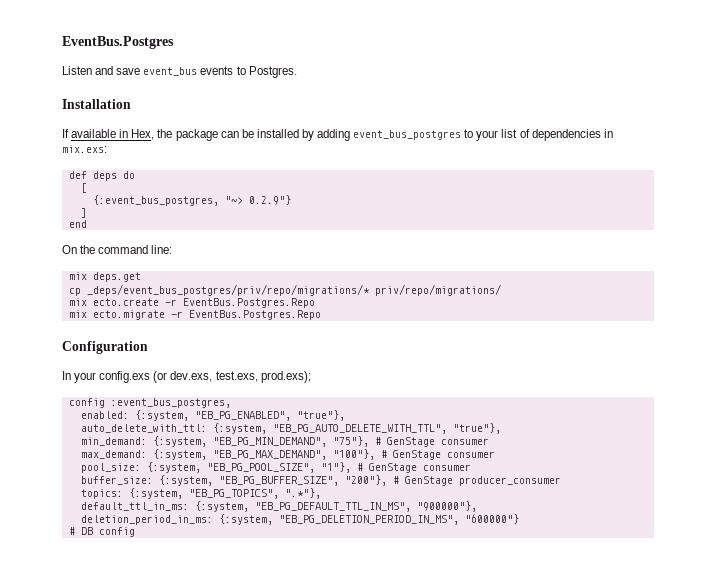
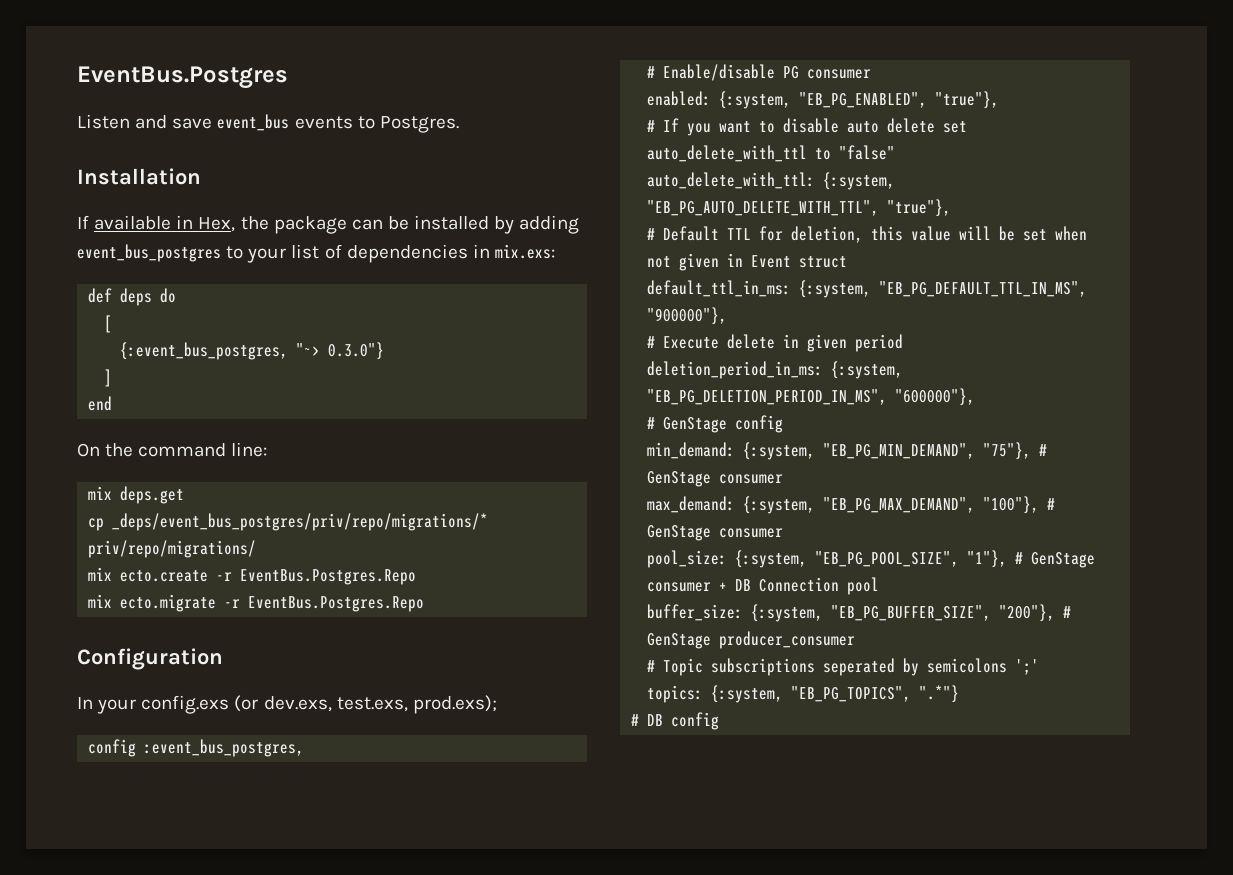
- {:event_bus_postgres, "~> 0.2.9"}
+ {:event_bus_postgres, "~> 0.3.0"}
+ # Enable/disable PG consumer
+ # If you want to disable auto delete set auto_delete_with_ttl to "false"
  auto_delete_with_ttl: {:system, "EB_PG_AUTO_DELETE_WITH_TTL", "true"},
+ # Default TTL for deletion, this value will be set when not given in Event struct
+ default_ttl_in_ms: {:system, "EB_PG_DEFAULT_TTL_IN_MS", "900000"},
+ # Execute delete in given period
+ deletion_period_in_ms: {:system, "EB_PG_DELETION_PERIOD_IN_MS", "600000"},
+ # GenStage config
- pool_size: {:system, "EB_PG_POOL_SIZE", "1"}, # GenStage consumer
+ pool_size: {:system, "EB_PG_POOL_SIZE", "1"}, # GenStage consumer + DB Connection pool
- topics: {:system, "EB_PG_TOPICS", ".*"},
- default_ttl_in_ms: {:system, "EB_PG_DEFAULT_TTL_IN_MS", "900000"},
- deletion_period_in_ms: {:system, "EB_PG_DELETION_PERIOD_IN_MS", "600000"}
+ # Topic subscriptions seperated by semicolons ';'
+ topics: {:system, "EB_PG_TOPICS", ".*"}

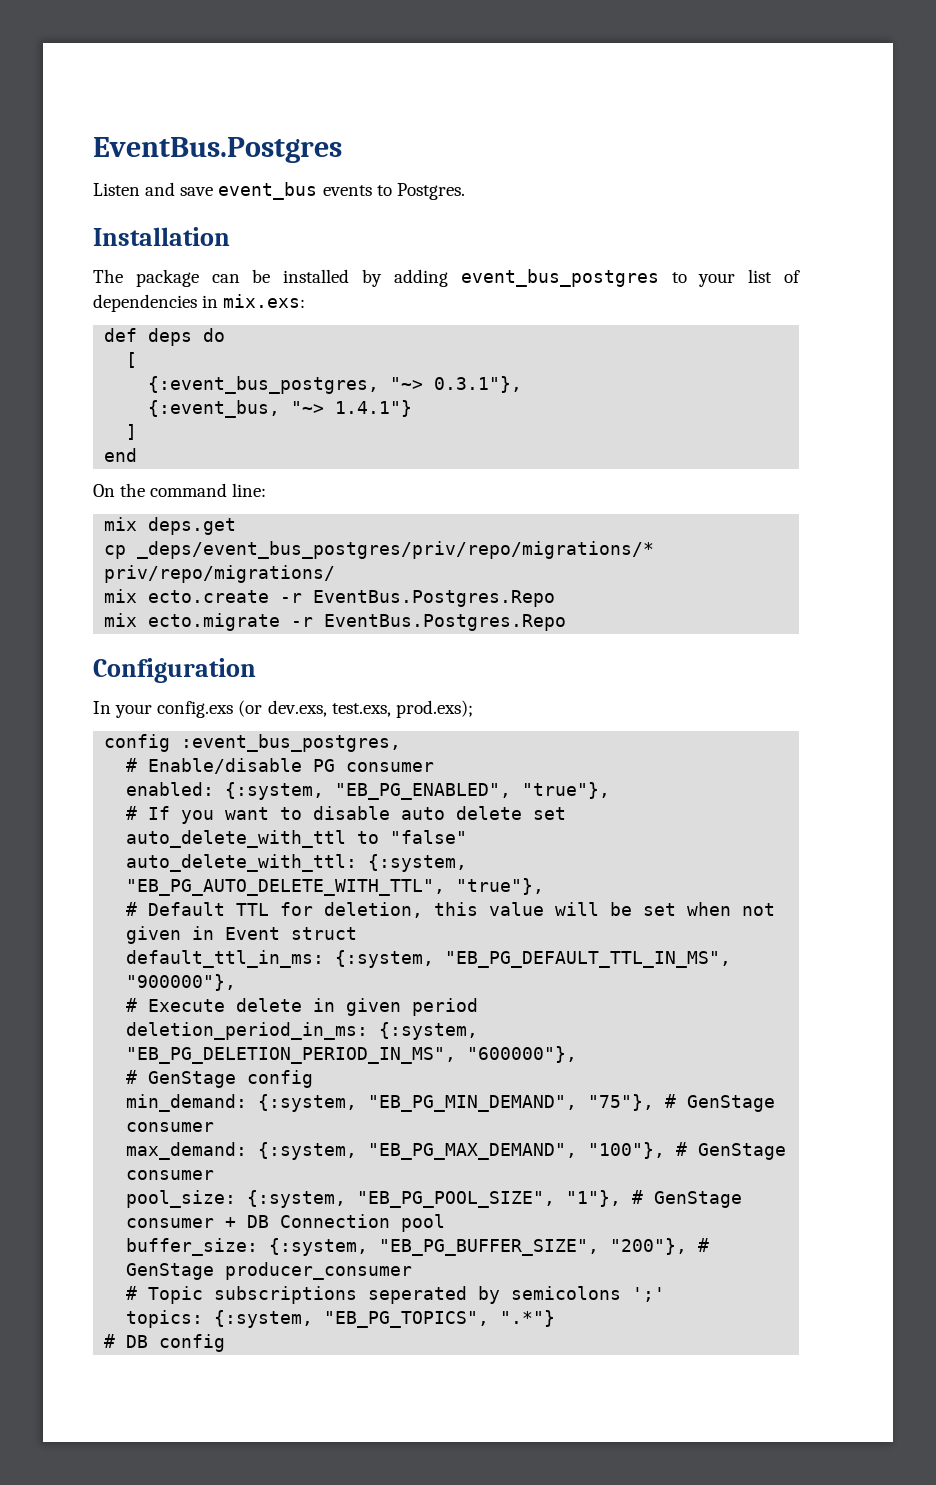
- If available in Hex, the package can be installed by adding event_bus_postgres to your list of dependencies in mix.exs:
+ The package can be installed by adding event_bus_postgres to your list of dependencies in mix.exs:
- {:event_bus_postgres, "~> 0.3.0"}
+ {:event_bus_postgres, "~> 0.3.1"},
+ {:event_bus, "~> 1.4.1"}

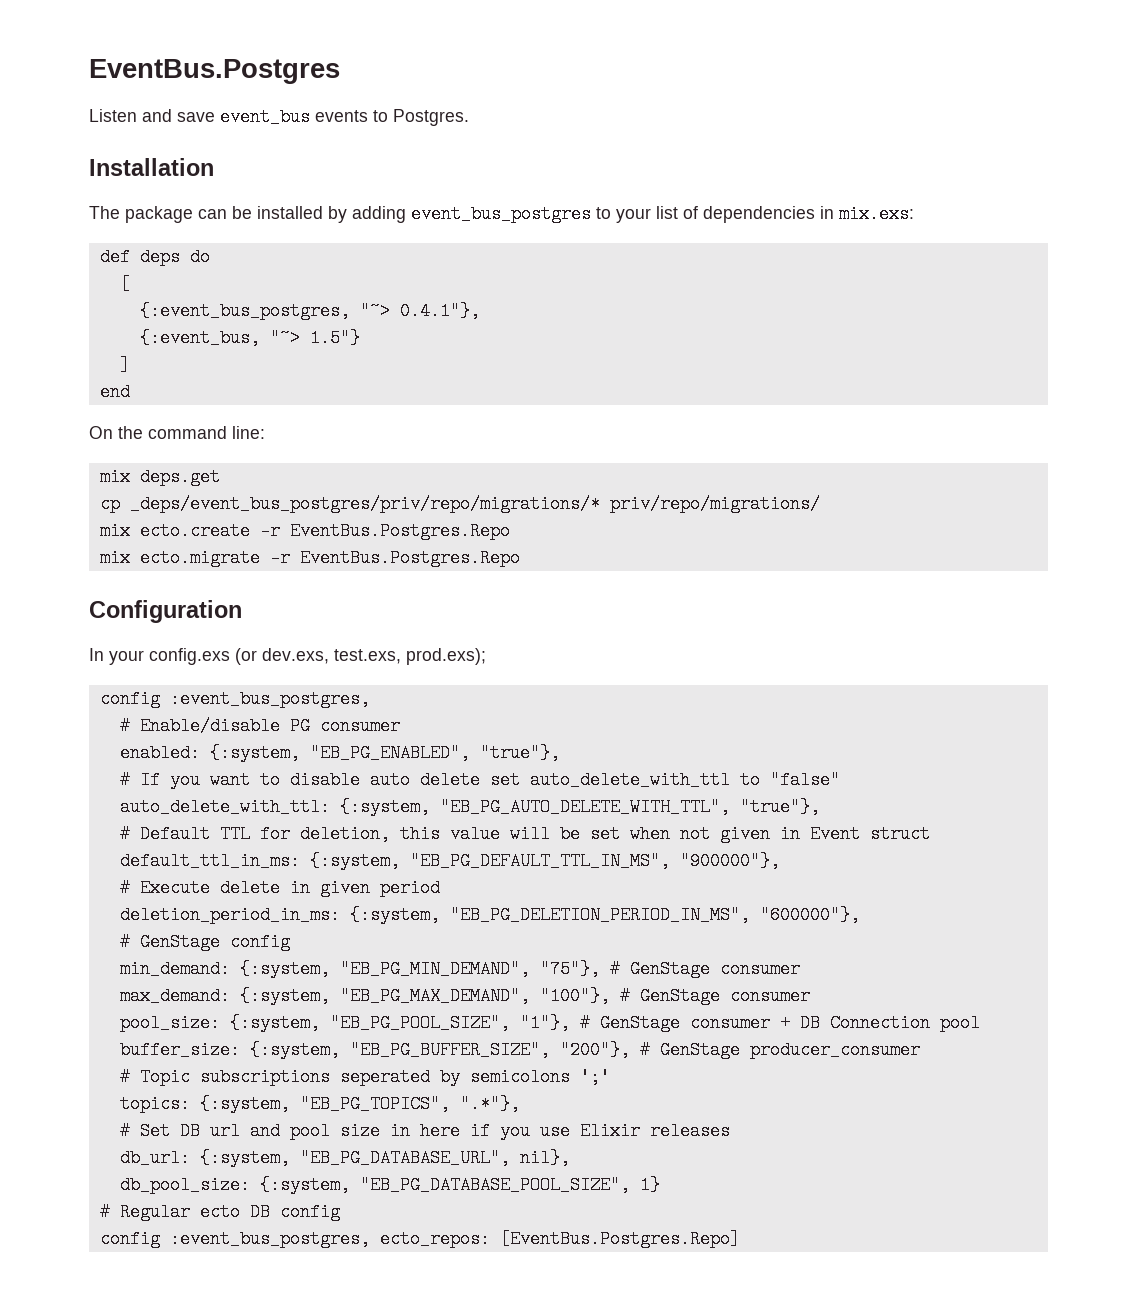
- {:event_bus_postgres, "~> 0.3.1"},
+ {:event_bus_postgres, "~> 0.4.1"},
- {:event_bus, "~> 1.4.1"}
+ {:event_bus, "~> 1.5"}
- topics: {:system, "EB_PG_TOPICS", ".*"}
- # DB config
+ topics: {:system, "EB_PG_TOPICS", ".*"},
+ # Set DB url and pool size in here if you use Elixir releases
+ db_url: {:system, "EB_PG_DATABASE_URL", nil},
+ db_pool_size: {:system, "EB_PG_DATABASE_POOL_SIZE", 1}
+ # Regular ecto DB config
+ config :event_bus_postgres, ecto_repos: [EventBus.Postgres.Repo]

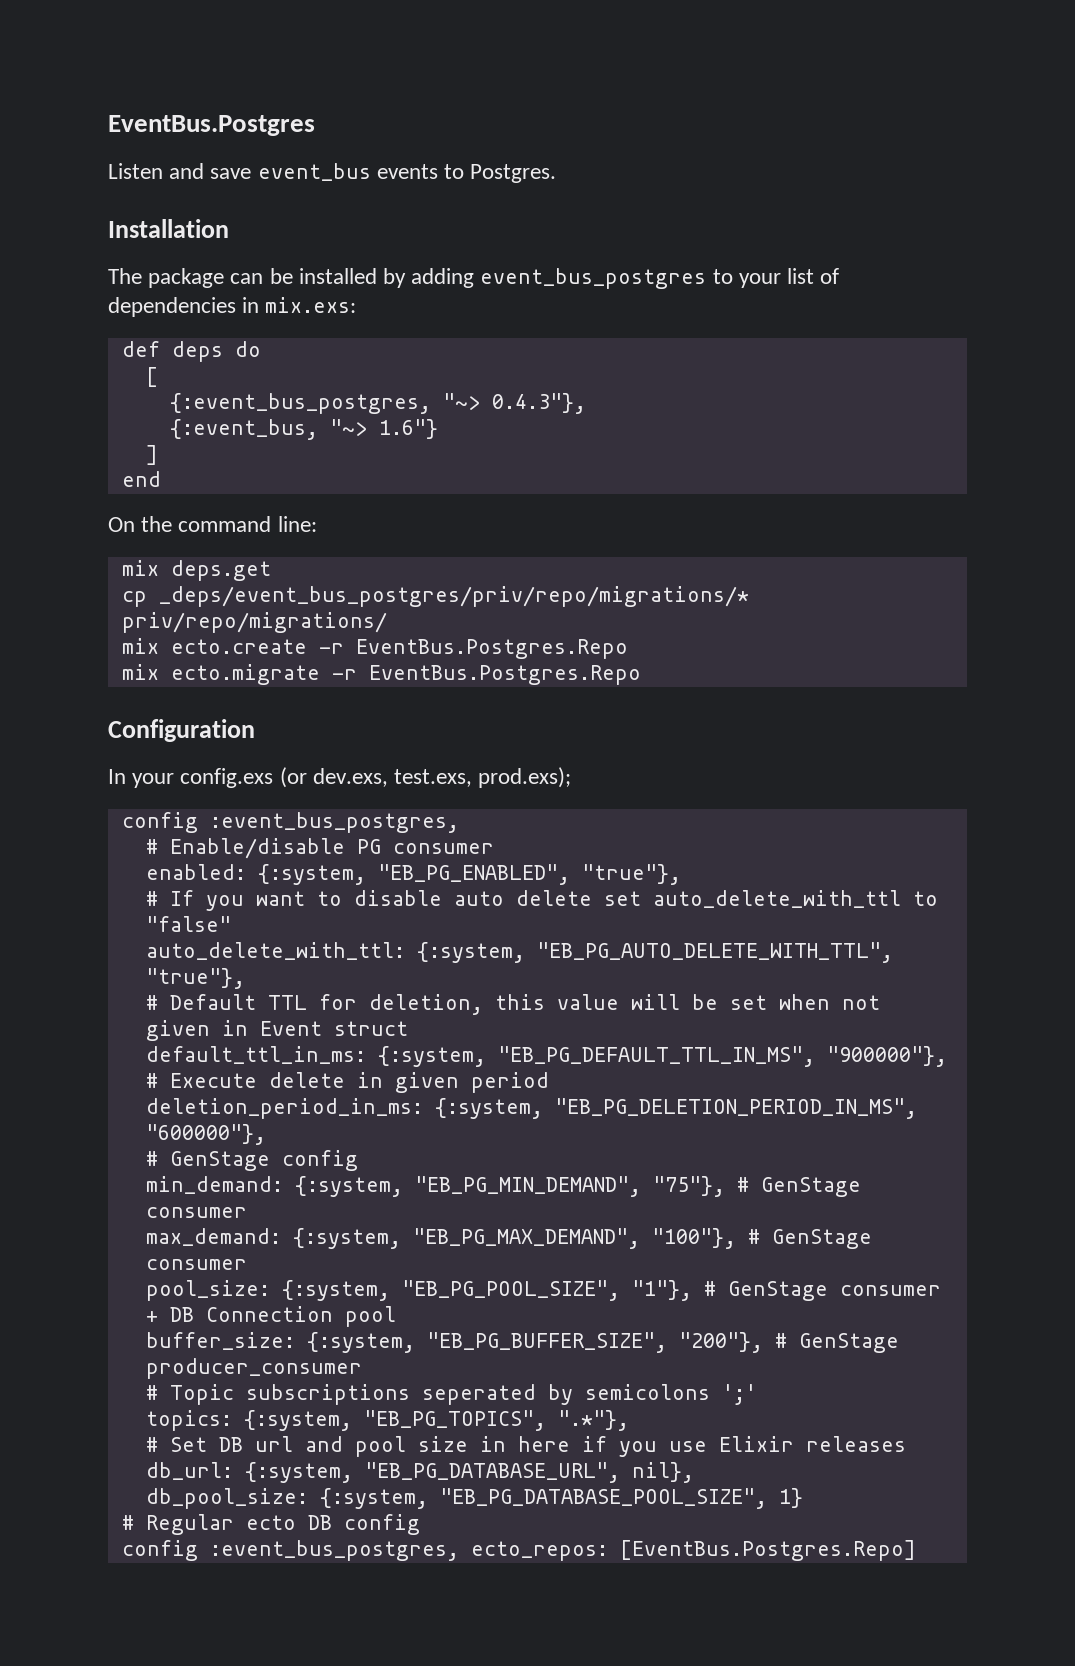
- {:event_bus_postgres, "~> 0.4.1"},
+ {:event_bus_postgres, "~> 0.4.3"},
- {:event_bus, "~> 1.5"}
+ {:event_bus, "~> 1.6"}

